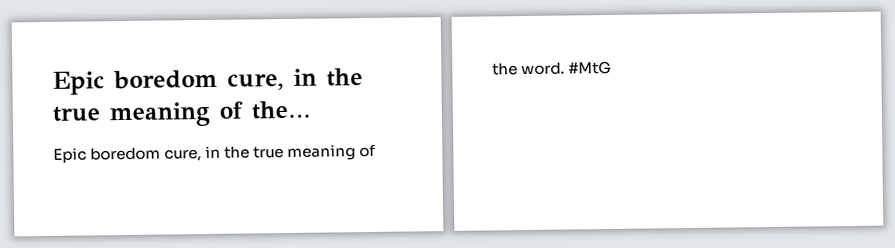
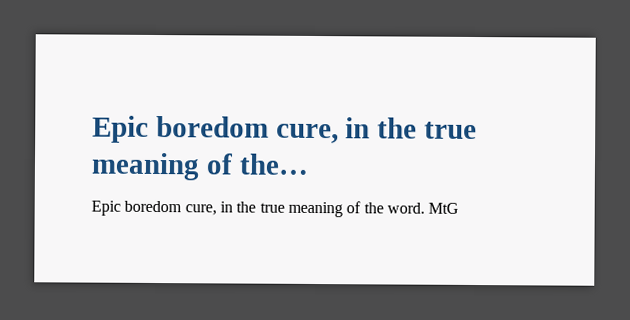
- #MtG
+ MtG

